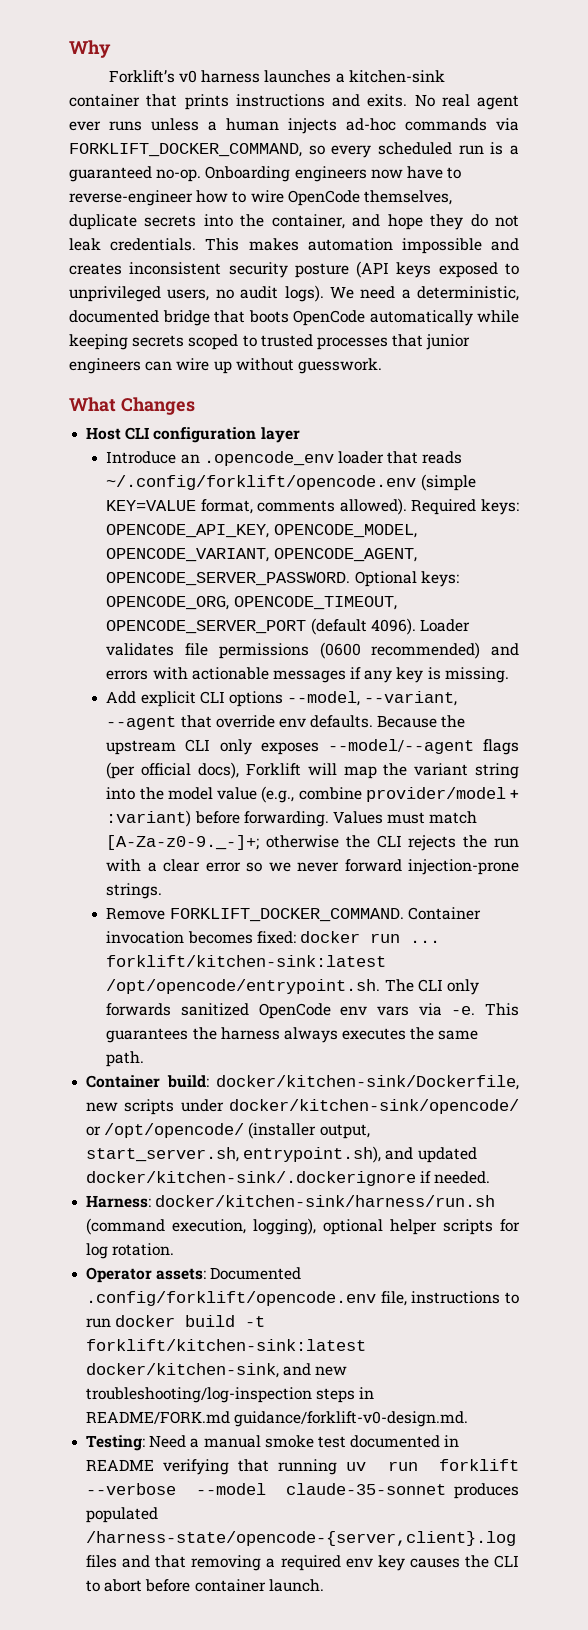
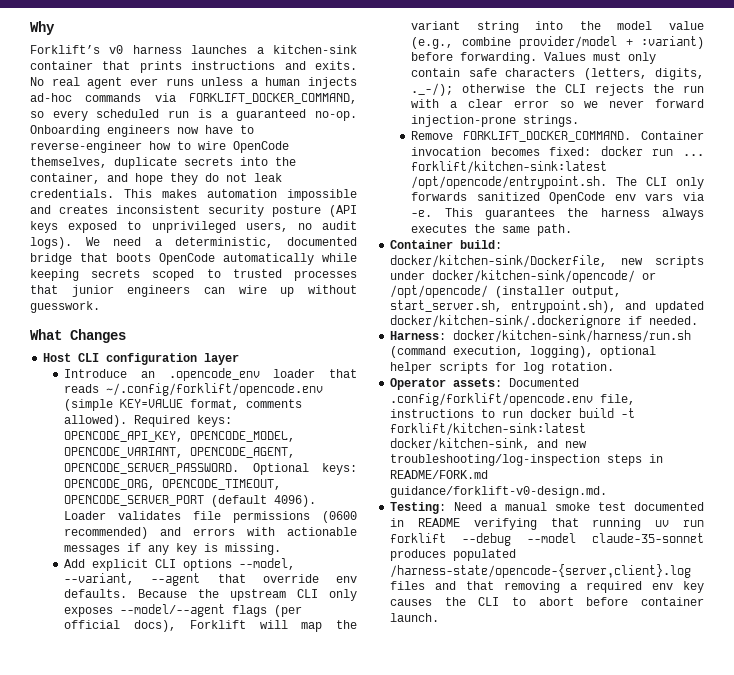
- Values must match [A-Za-z0-9._-]+; otherwise the CLI rejects the run with a clear error so we never forward injection-prone strings.
+ Values must only contain safe characters (letters, digits, ._-/); otherwise the CLI rejects the run with a clear error so we never forward injection-prone strings.
- Testing: Need a manual smoke test documented in README verifying that running uv run forklift --verbose --model claude-35-sonnet produces populated /harness-state/opencode-{server,client}.log files and that removing a required env key causes the CLI to abort before container launch.
+ Testing: Need a manual smoke test documented in README verifying that running uv run forklift --debug --model claude-35-sonnet produces populated /harness-state/opencode-{server,client}.log files and that removing a required env key causes the CLI to abort before container launch.

